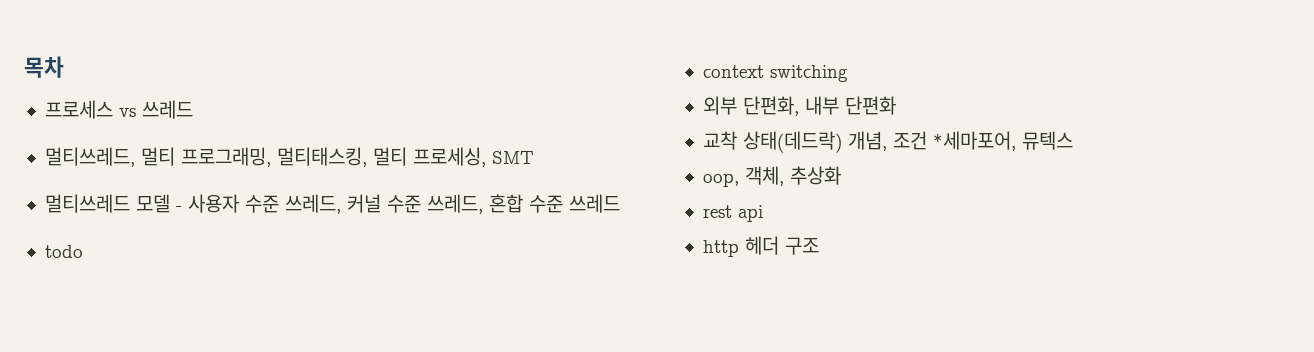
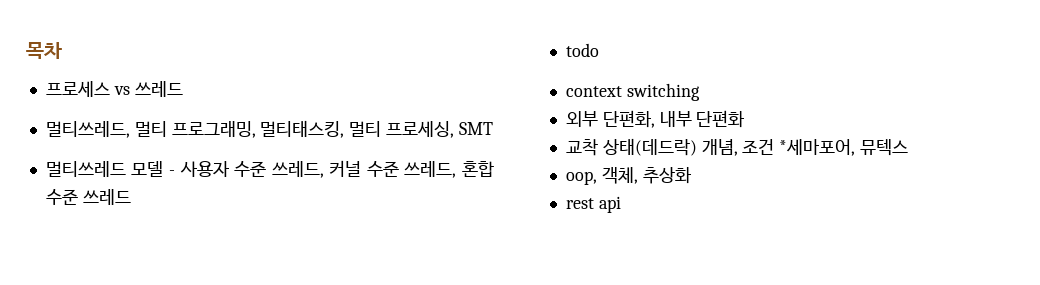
- http 헤더 구조

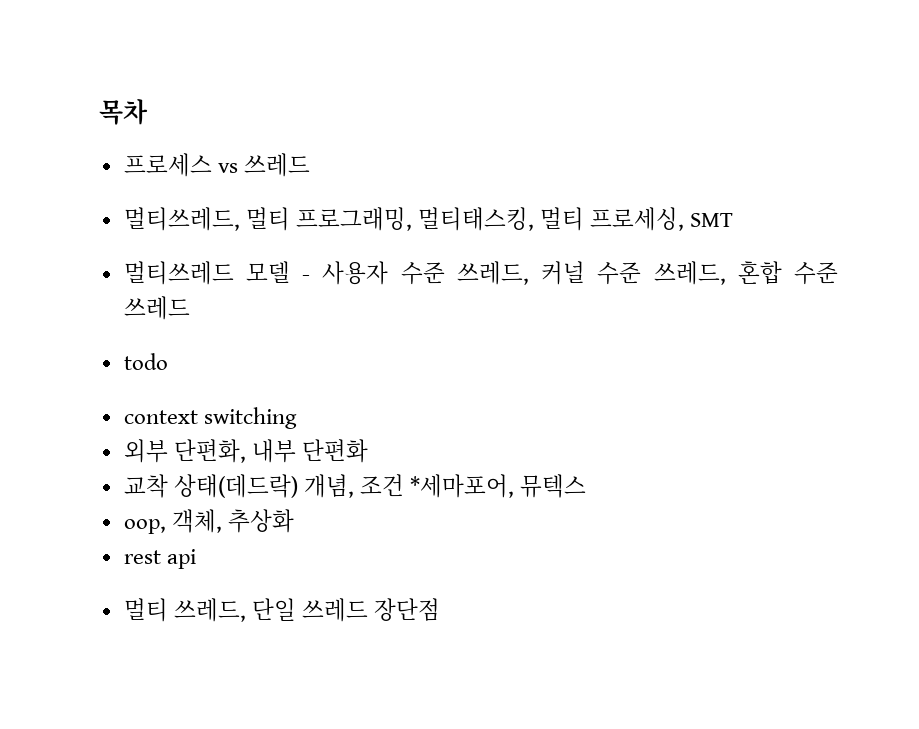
+ 멀티 쓰레드, 단일 쓰레드 장단점

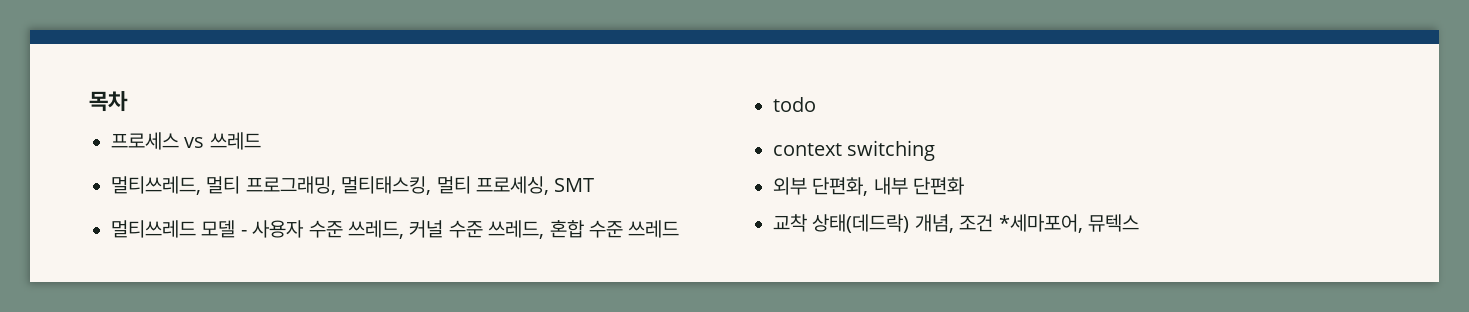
- oop, 객체, 추상화
- rest api
- 멀티 쓰레드, 단일 쓰레드 장단점

